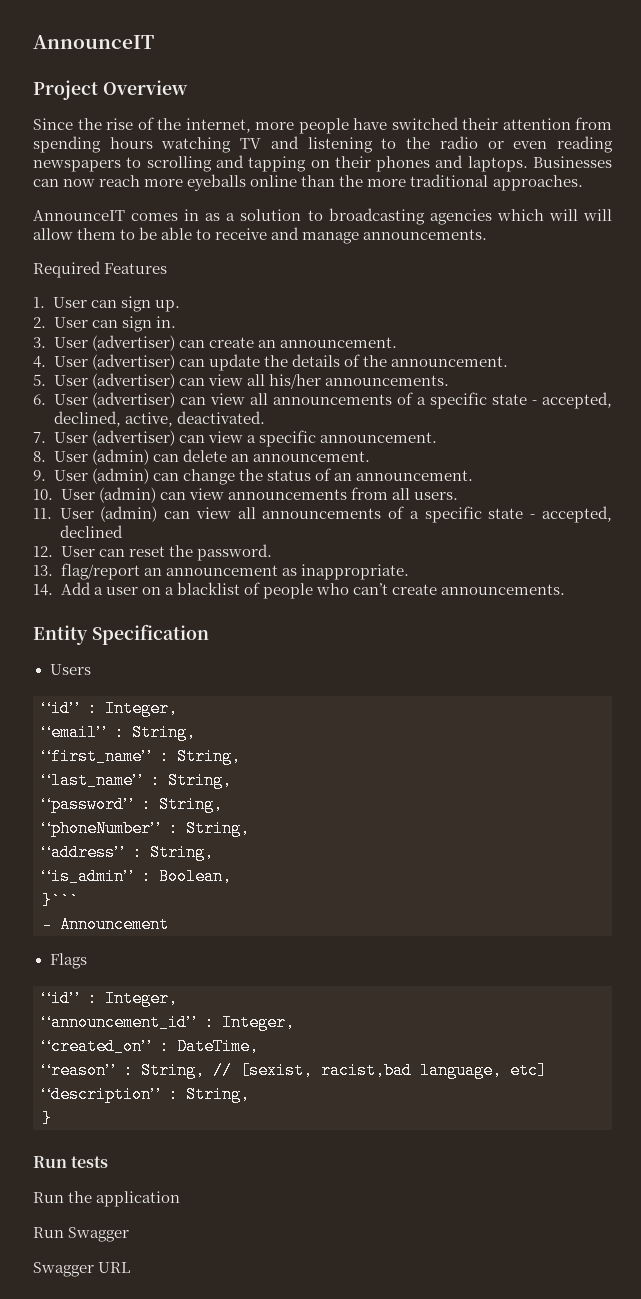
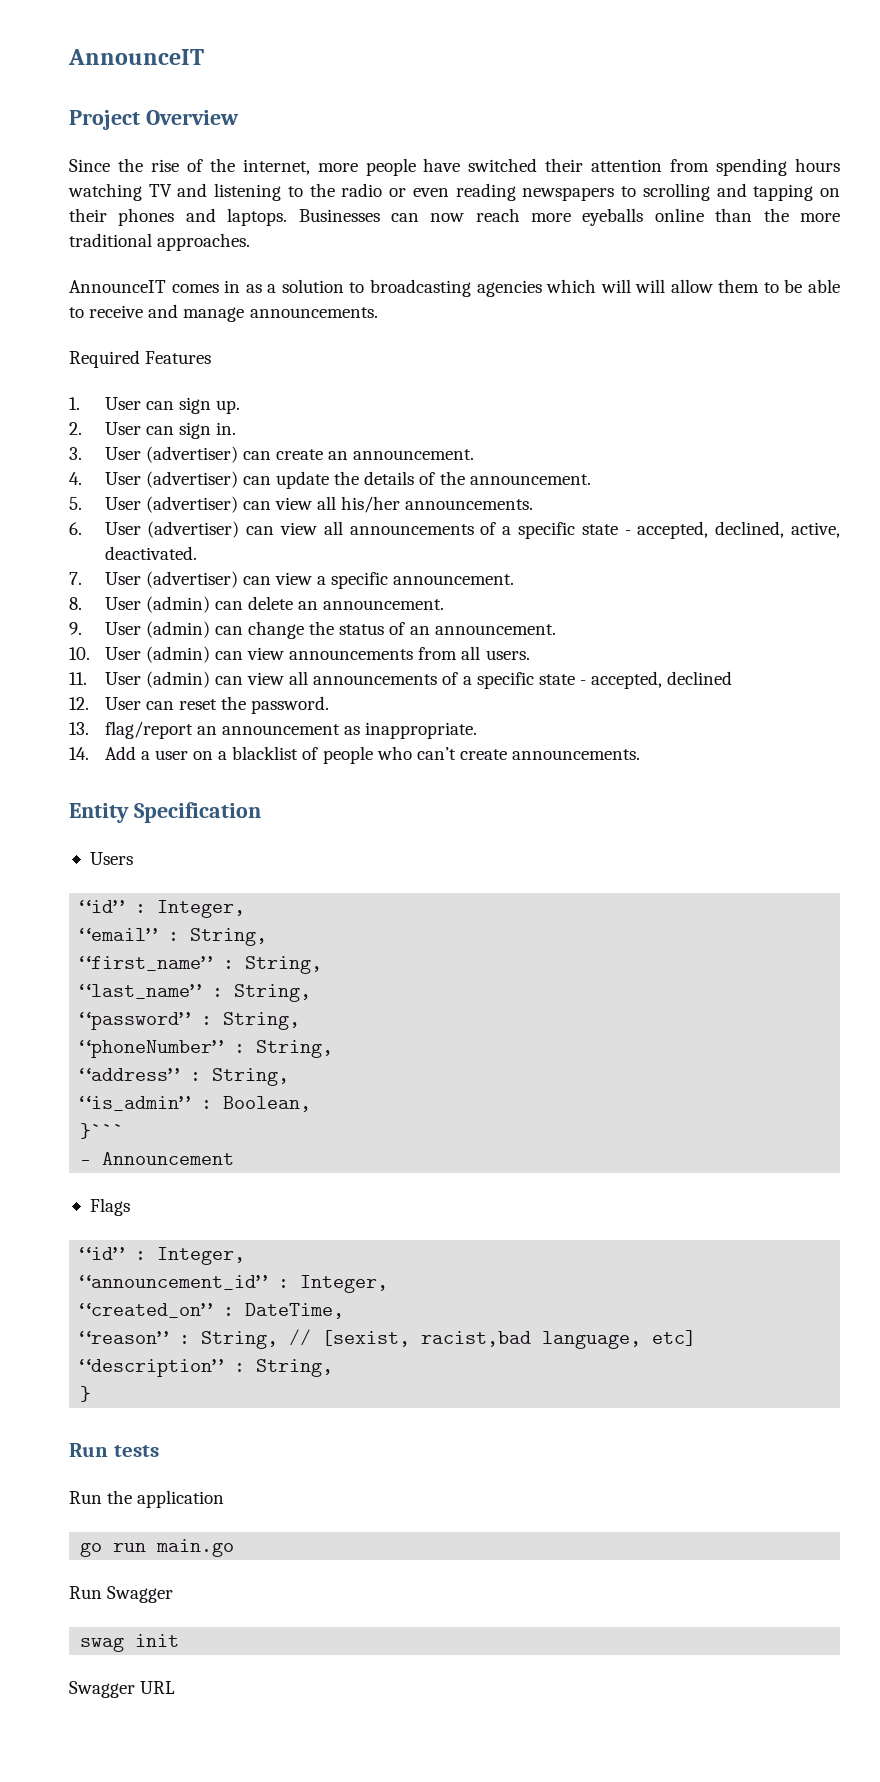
+ go run main.go
+ swag init

